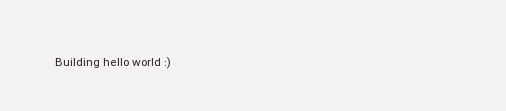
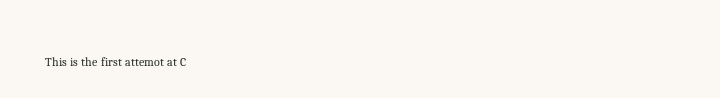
- Building hello world :)
+ This is the first attemot at C

